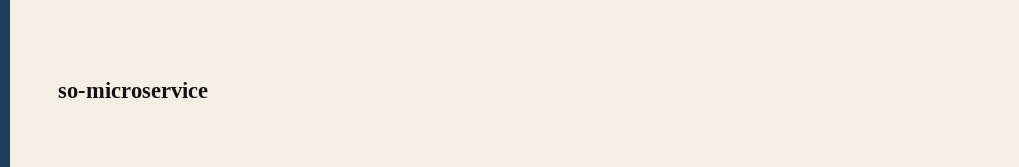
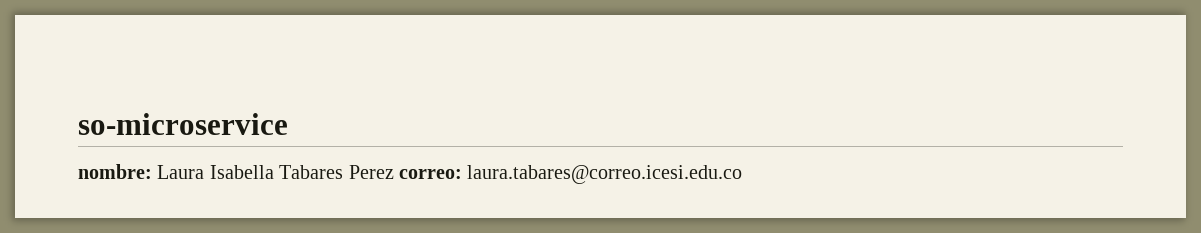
+ nombre: Laura Isabella Tabares Perez correo: laura.tabares@correo.icesi.edu.co

